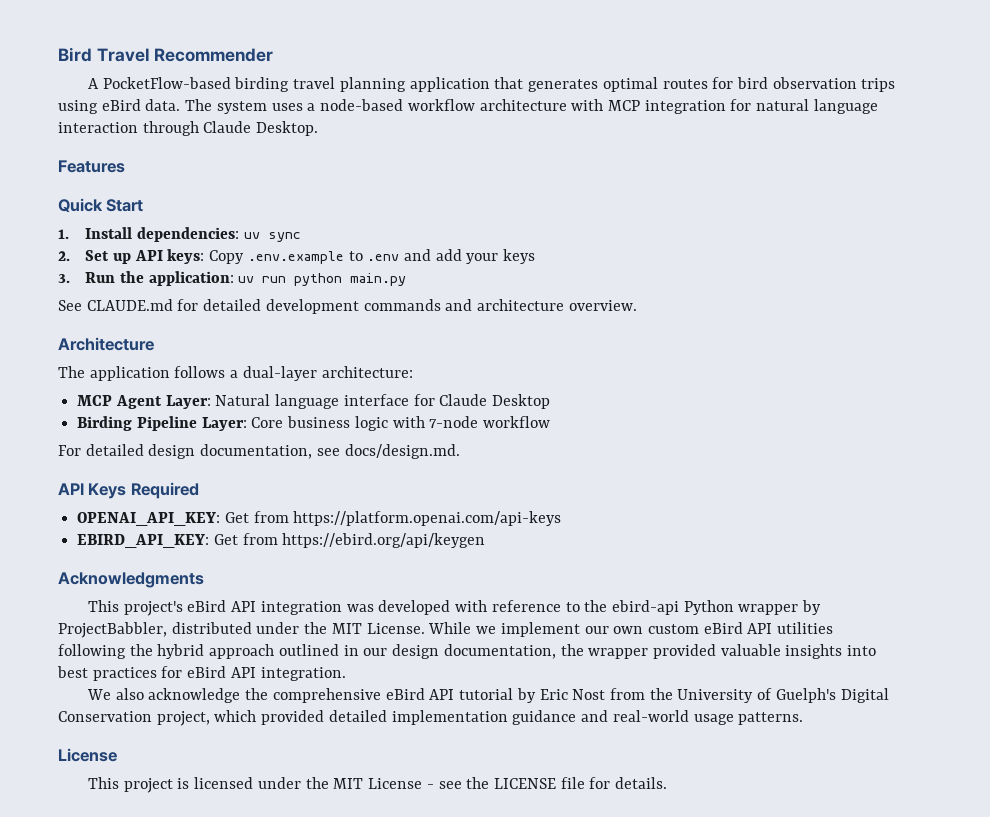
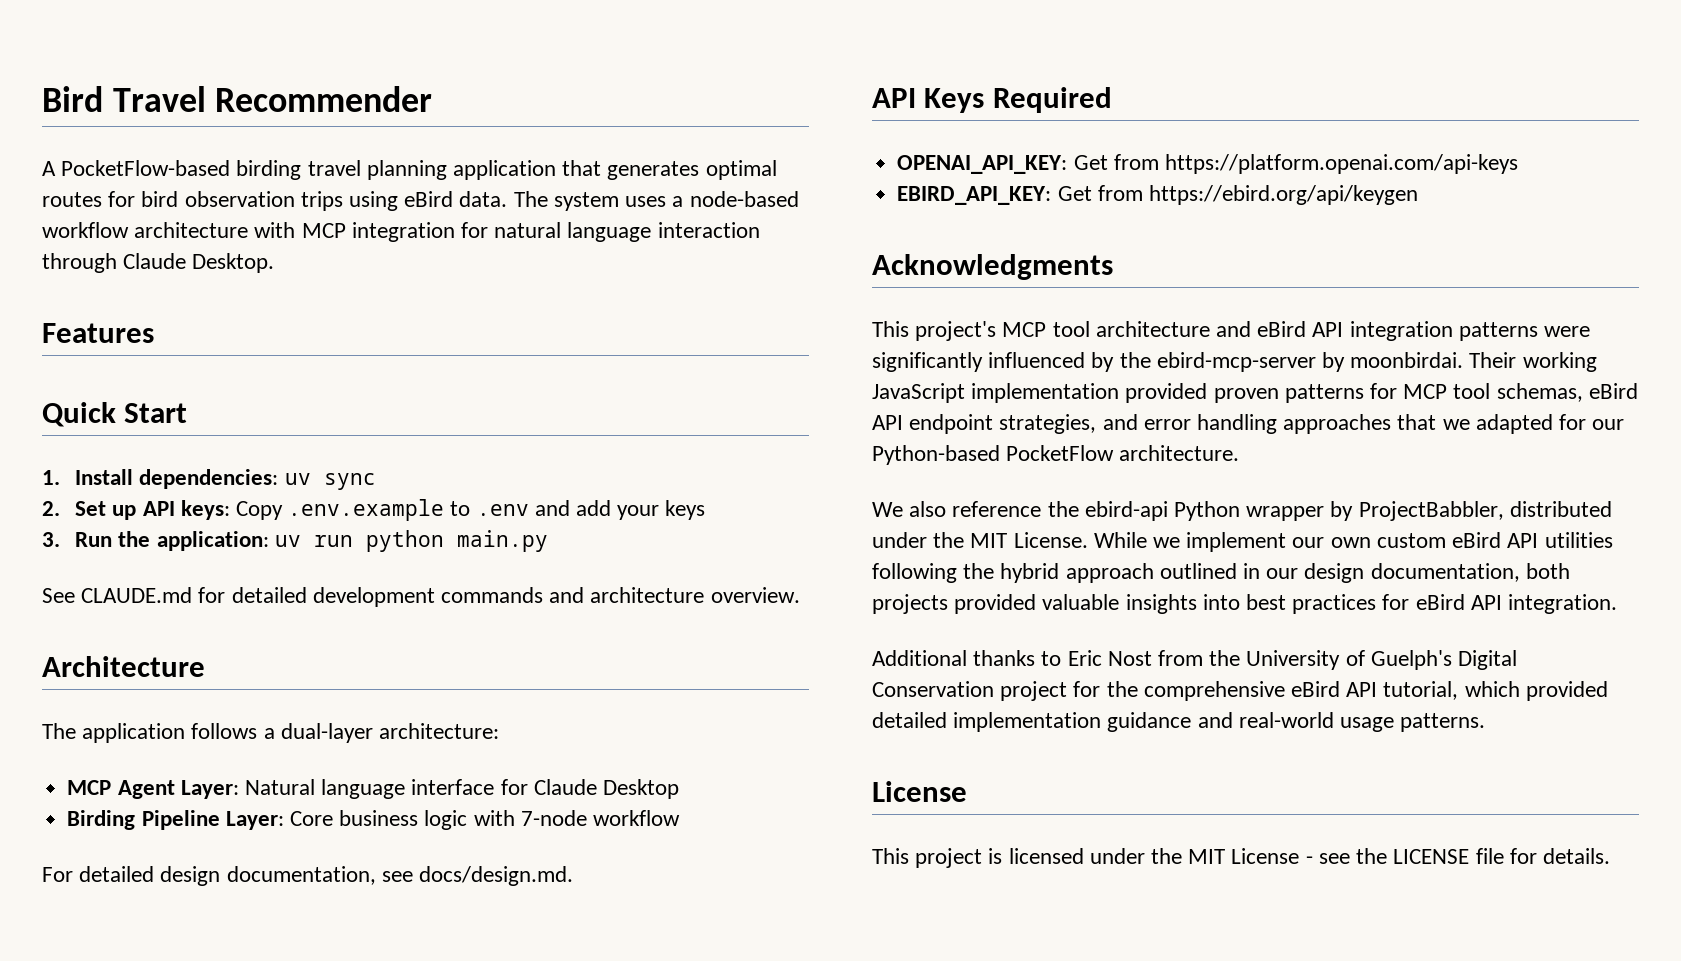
- This project's eBird API integration was developed with reference to the ebird-api Python wrapper by ProjectBabbler, distributed under the MIT License.
+ This project's MCP tool architecture and eBird API integration patterns were significantly influenced by the ebird-mcp-server by moonbirdai. Their working JavaScript implementation provided proven patterns for MCP tool schemas, eBird API endpoint strategies, and error handling approaches that we adapted for our Python-based PocketFlow architecture.
+ We also reference the ebird-api Python wrapper by ProjectBabbler, distributed under the MIT License.
- While we implement our own custom eBird API utilities following the hybrid approach outlined in our design documentation, the wrapper provided valuable insights into best practices for eBird API integration.
+ While we implement our own custom eBird API utilities following the hybrid approach outlined in our design documentation, both projects provided valuable insights into best practices for eBird API integration.
- We also acknowledge the comprehensive eBird API tutorial by Eric Nost from the University of Guelph's Digital Conservation project, which provided detailed implementation guidance and real-world usage patterns.
+ Additional thanks to Eric Nost from the University of Guelph's Digital Conservation project for the comprehensive eBird API tutorial, which provided detailed implementation guidance and real-world usage patterns.

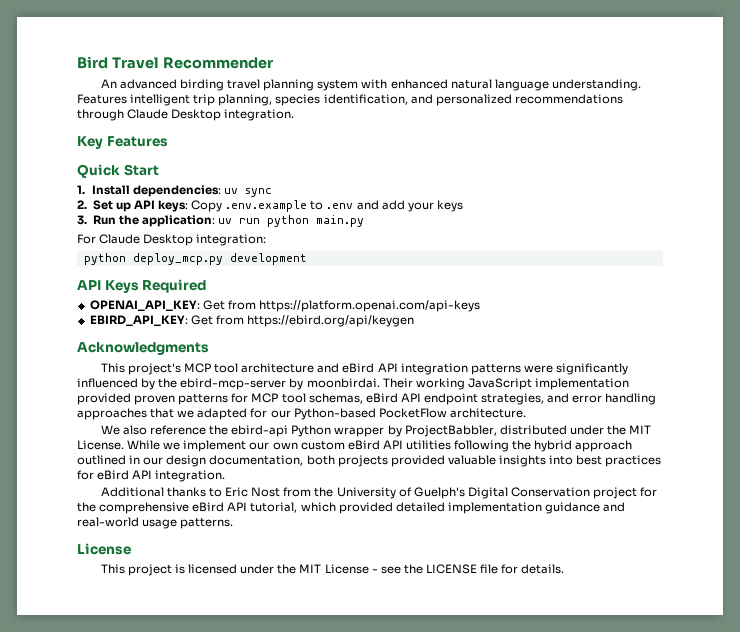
- A PocketFlow-based birding travel planning application that generates optimal routes for bird observation trips using eBird data. The system uses a node-based workflow architecture with MCP integration for natural language interaction through Claude Desktop.
- Features
+ An advanced birding travel planning system with enhanced natural language understanding. Features intelligent trip planning, species identification, and personalized recommendations through Claude Desktop integration.
+ Key Features
- See CLAUDE.md for detailed development commands and architecture overview.
- Architecture
- The application follows a dual-layer architecture:
- MCP Agent Layer: Natural language interface for Claude Desktop
- Birding Pipeline Layer: Core business logic with 7-node workflow
- For detailed design documentation, see docs/design.md.
+ For Claude Desktop integration:
+ python deploy_mcp.py development

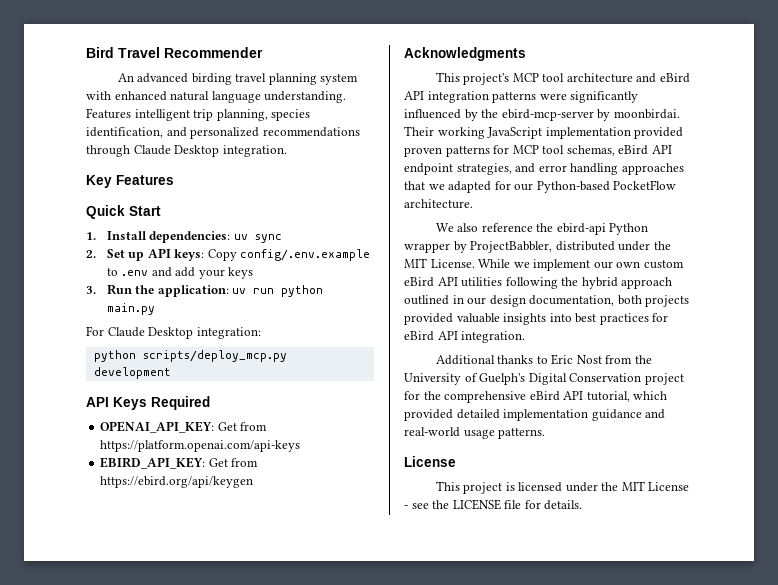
- 2. Set up API keys: Copy .env.example to .env and add your keys
+ 2. Set up API keys: Copy config/.env.example to .env and add your keys
- python deploy_mcp.py development
+ python scripts/deploy_mcp.py development

